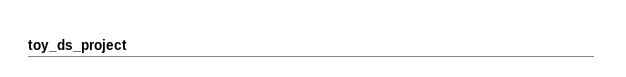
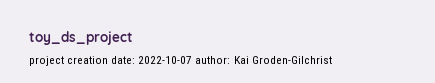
+ project creation date: 2022-10-07 author: Kai Groden-Gilchrist

